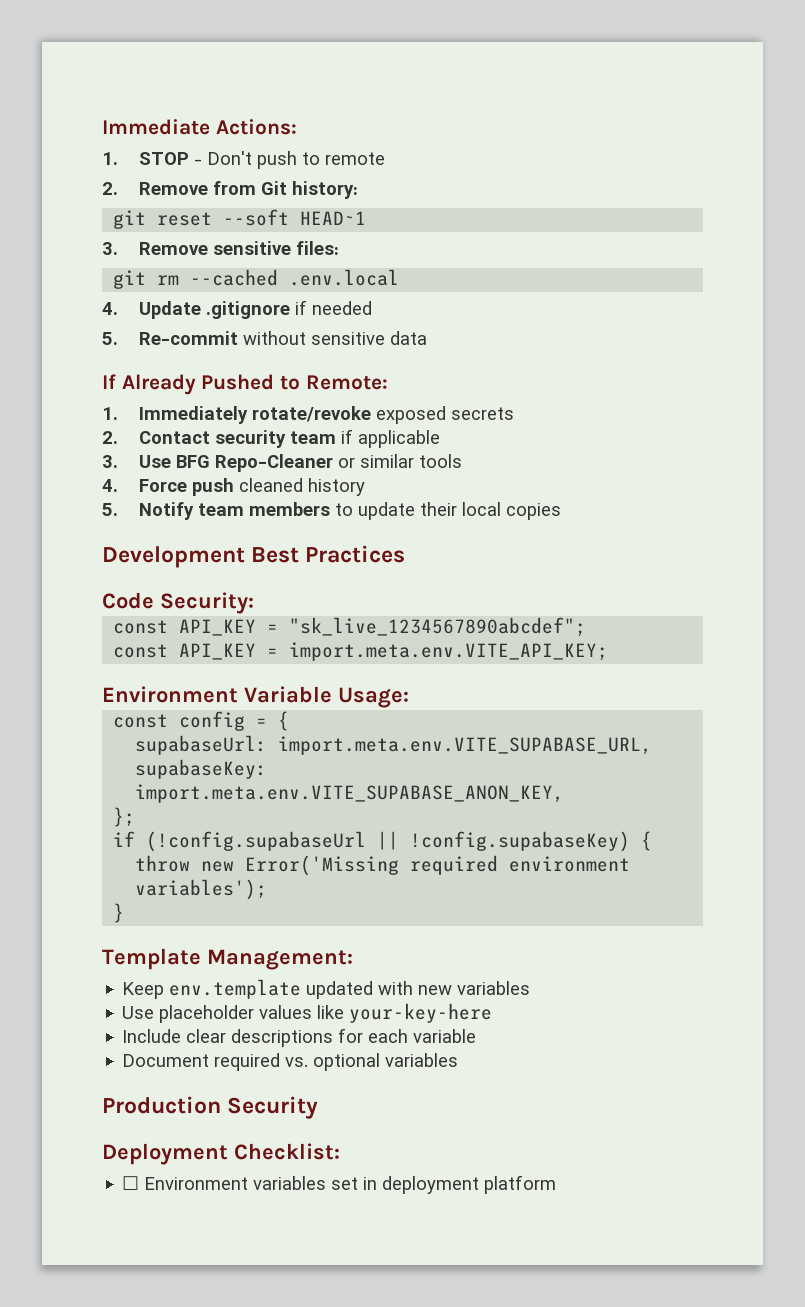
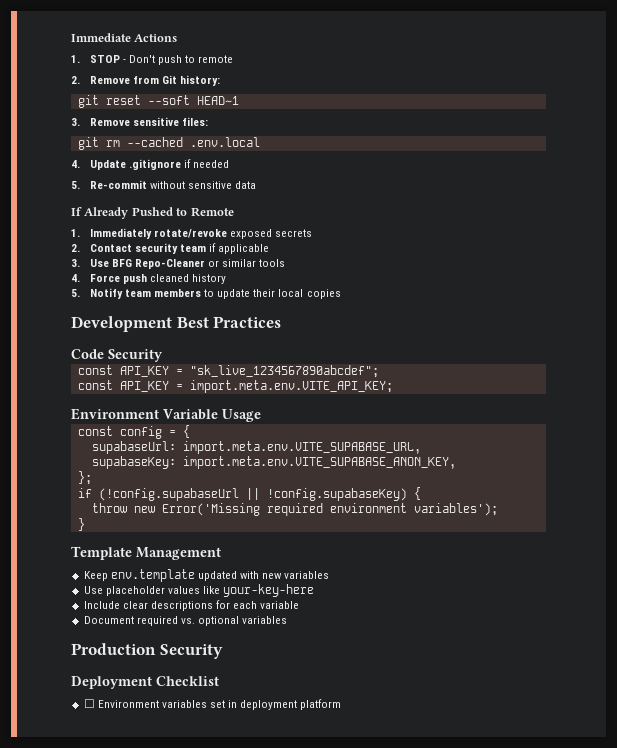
- Immediate Actions:
+ Immediate Actions
- If Already Pushed to Remote:
+ If Already Pushed to Remote
- Code Security:
+ Code Security
- Environment Variable Usage:
+ Environment Variable Usage
- Template Management:
+ Template Management
- Deployment Checklist:
+ Deployment Checklist

